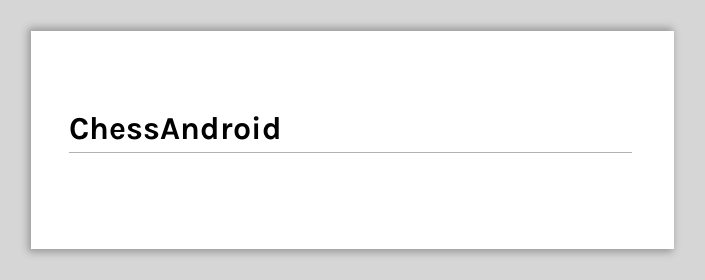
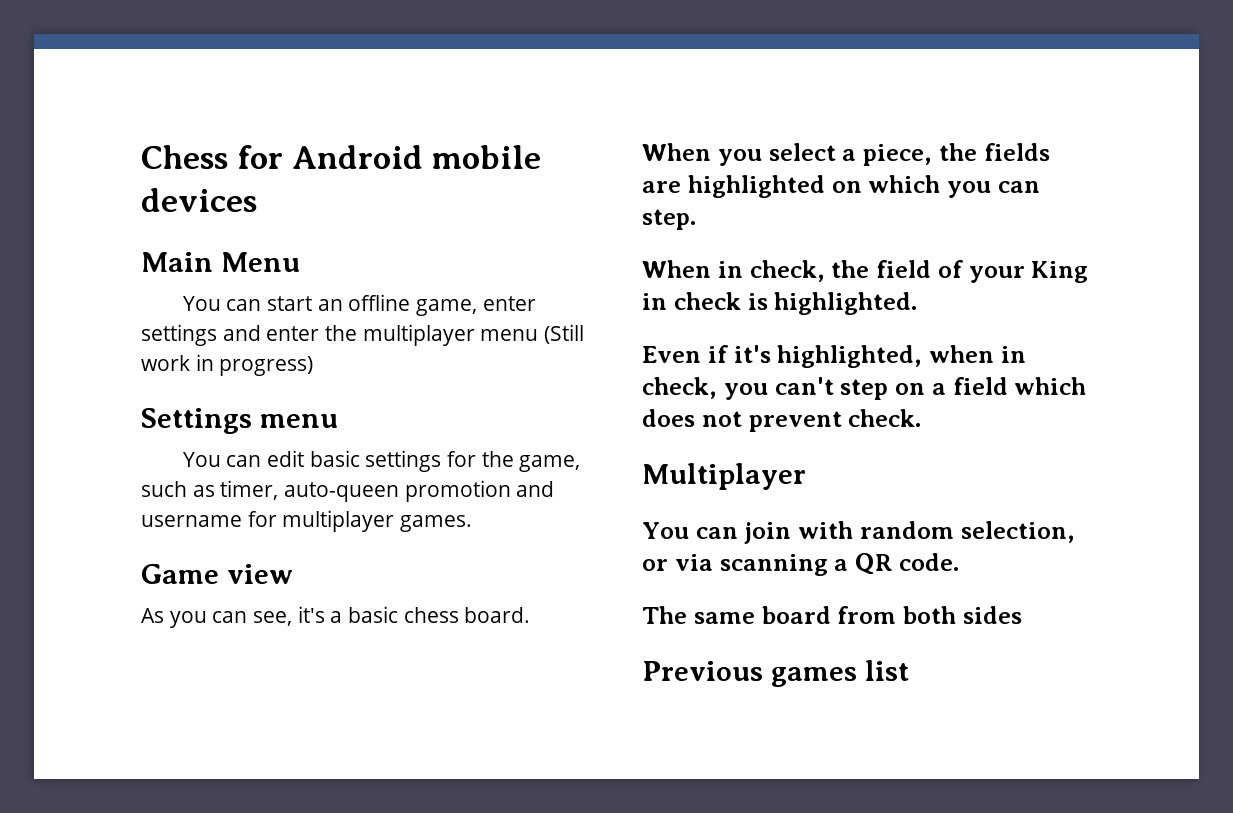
- ChessAndroid
+ Chess for Android mobile devices
+ Main Menu
+ You can start an offline game, enter settings and enter the multiplayer menu (Still work in progress)
+ Settings menu
+ You can edit basic settings for the game, such as timer, auto-queen promotion and username for multiplayer games.
+ Game view
+ As you can see, it's a basic chess board.
+ When you select a piece, the fields are highlighted on which you can step.
+ When in check, the field of your King in check is highlighted.
+ Even if it's highlighted, when in check, you can't step on a field which does not prevent check.
+ Multiplayer
+ You can join with random selection, or via scanning a QR code.
+ The same board from both sides
+ Previous games list

